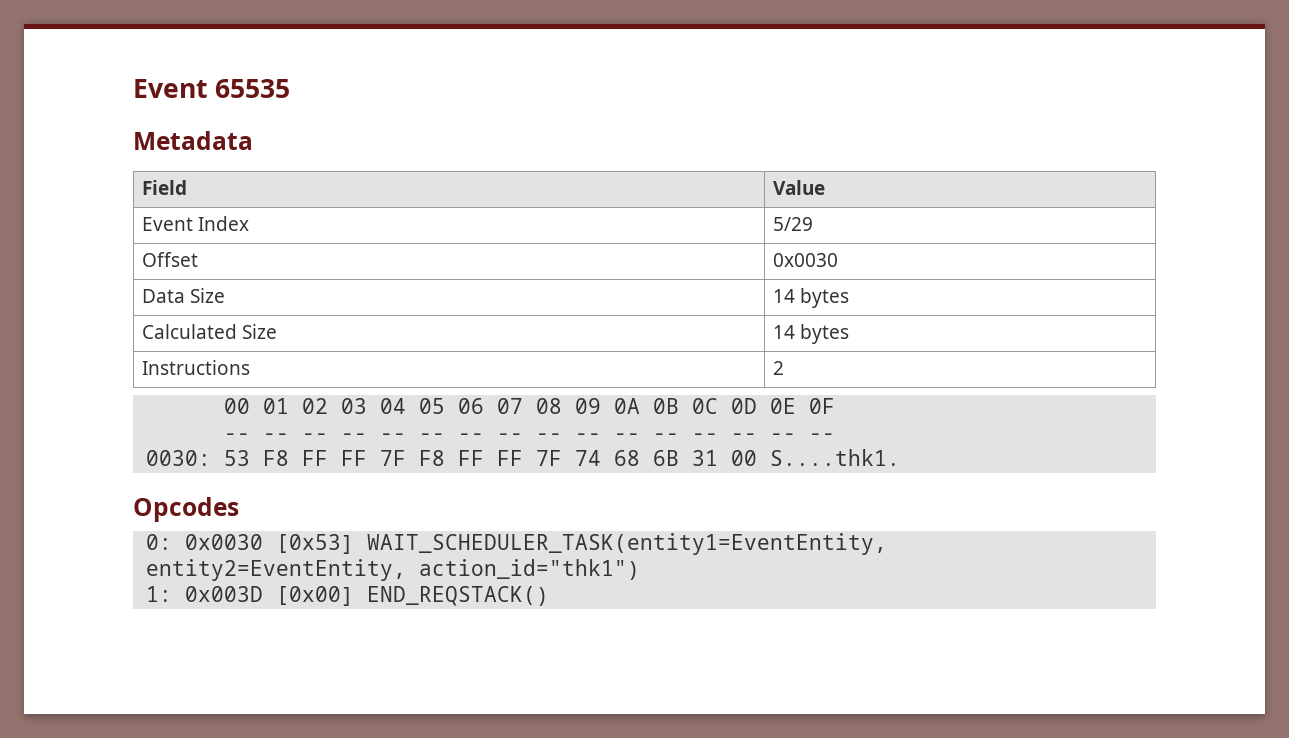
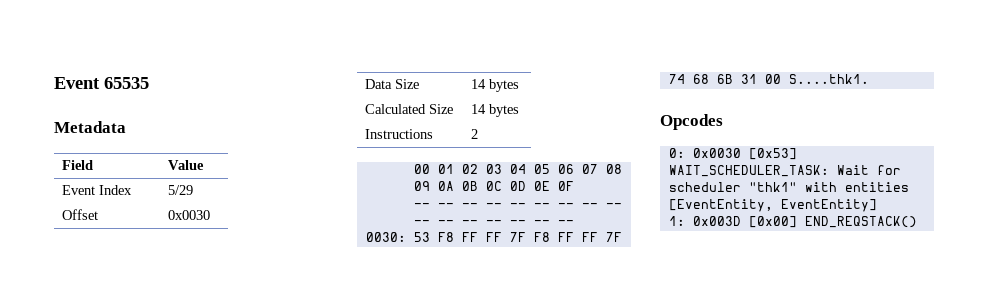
- 0: 0x0030 [0x53] WAIT_SCHEDULER_TASK(entity1=EventEntity, entity2=EventEntity, action_id="thk1")
+ 0: 0x0030 [0x53] WAIT_SCHEDULER_TASK: Wait for scheduler "thk1" with entities [EventEntity, EventEntity]

